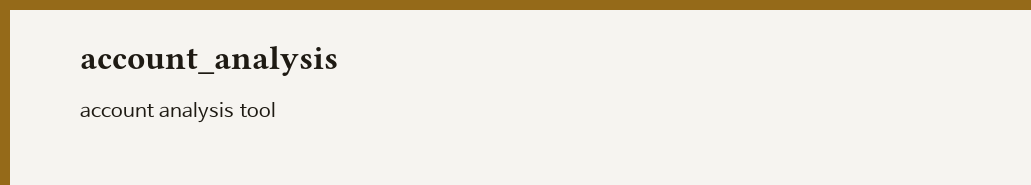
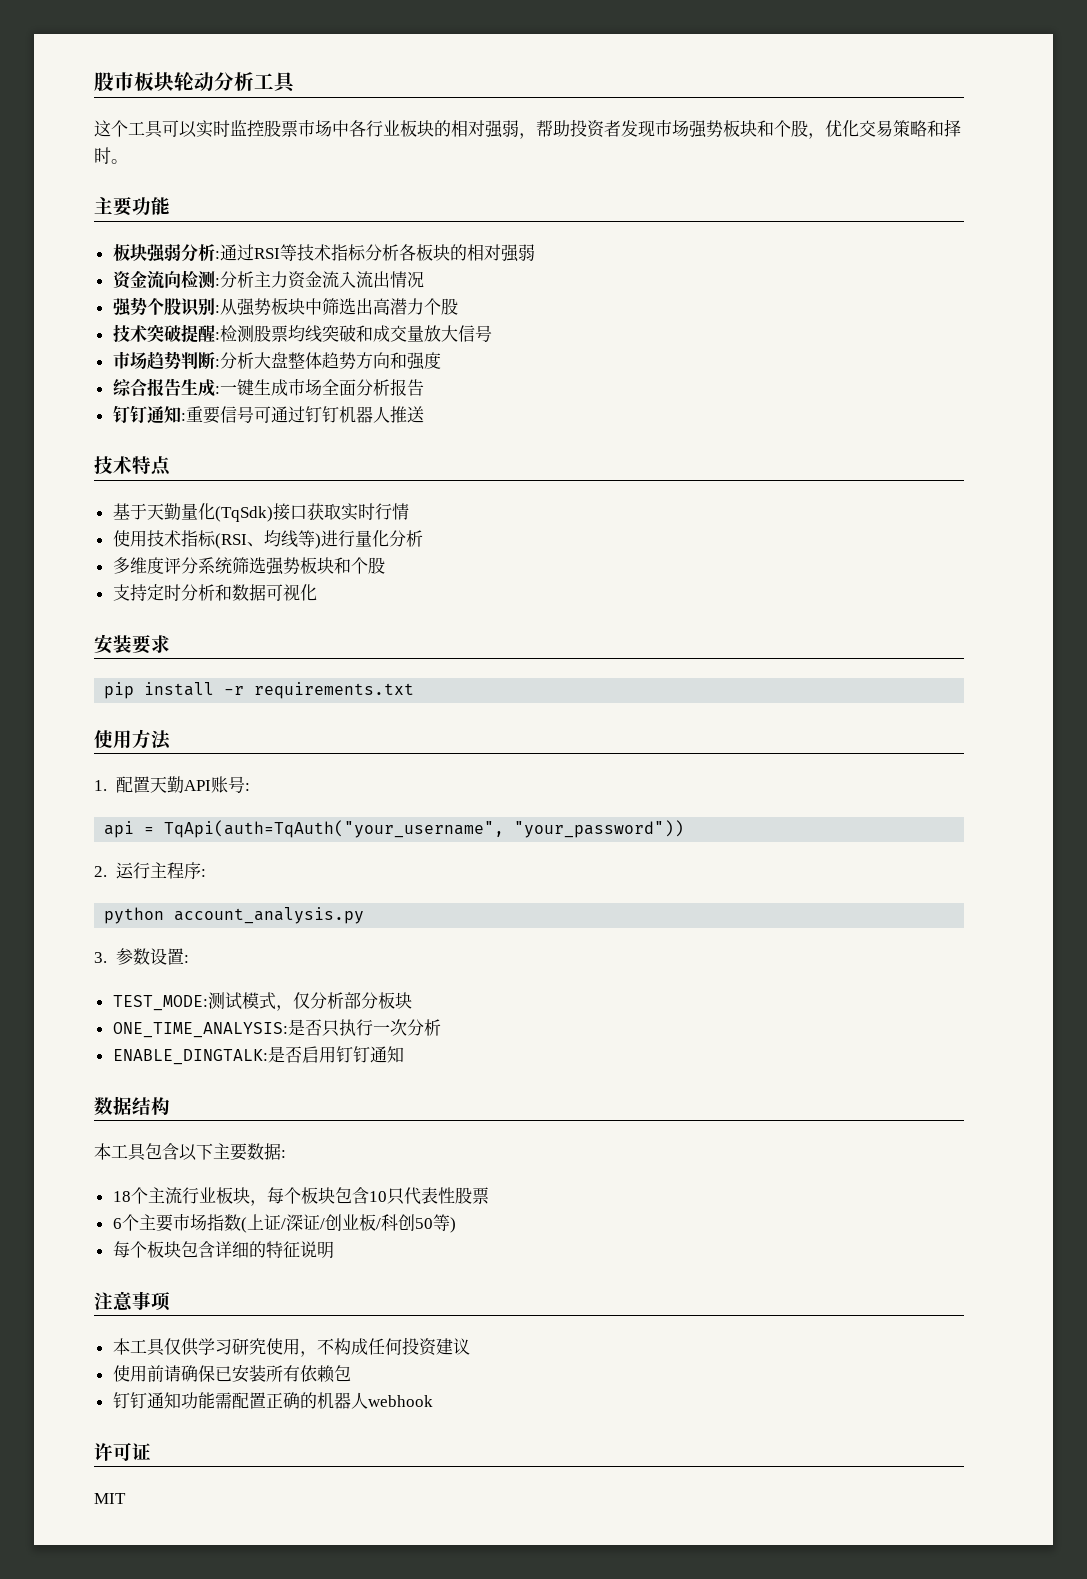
- account_analysis
- account analysis tool
+ 股市板块轮动分析工具
+ 这个工具可以实时监控股票市场中各行业板块的相对强弱，帮助投资者发现市场强势板块和个股，优化交易策略和择时。
+ 主要功能
+ 板块强弱分析:通过RSI等技术指标分析各板块的相对强弱
+ 资金流向检测:分析主力资金流入流出情况
+ 强势个股识别:从强势板块中筛选出高潜力个股
+ 技术突破提醒:检测股票均线突破和成交量放大信号
+ 市场趋势判断:分析大盘整体趋势方向和强度
+ 综合报告生成:一键生成市场全面分析报告
+ 钉钉通知:重要信号可通过钉钉机器人推送
+ 技术特点
+ 基于天勤量化(TqSdk)接口获取实时行情
+ 使用技术指标(RSI、均线等)进行量化分析
+ 多维度评分系统筛选强势板块和个股
+ 支持定时分析和数据可视化
+ 安装要求
+ pip install -r requirements.txt
+ 使用方法
+ 1.配置天勤API账号:
+ api = TqApi(auth=TqAuth("your_username", "your_password"))
+ 2.运行主程序:
+ python account_analysis.py
+ 3.参数设置:
+ TEST_MODE:测试模式，仅分析部分板块
+ ONE_TIME_ANALYSIS:是否只执行一次分析
+ ENABLE_DINGTALK:是否启用钉钉通知
+ 数据结构
+ 本工具包含以下主要数据:
+ 18个主流行业板块，每个板块包含10只代表性股票
+ 6个主要市场指数(上证/深证/创业板/科创50等)
+ 每个板块包含详细的特征说明
+ 注意事项
+ 本工具仅供学习研究使用，不构成任何投资建议
+ 使用前请确保已安装所有依赖包
+ 钉钉通知功能需配置正确的机器人webhook
+ 许可证
+ MIT

